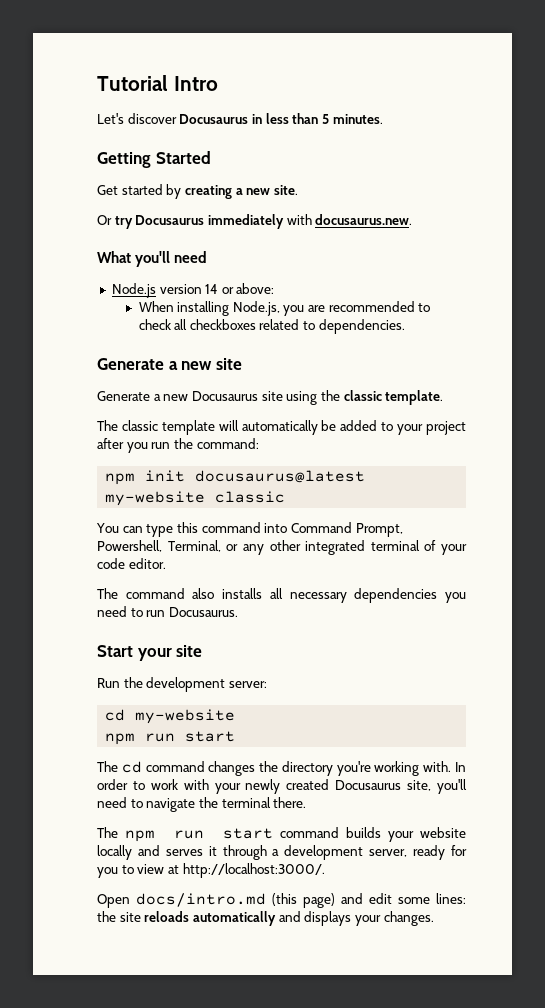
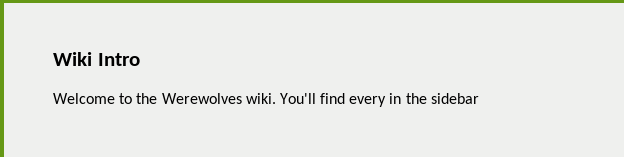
- Tutorial Intro
+ Wiki Intro
- Let's discover Docusaurus in less than 5 minutes.
- Getting Started
- Get started by creating a new site.
- Or try Docusaurus immediately with docusaurus.new.
- What you'll need
- Node.js version 14 or above:
- When installing Node.js, you are recommended to check all checkboxes related to dependencies.
- Generate a new site
- Generate a new Docusaurus site using the classic template.
- The classic template will automatically be added to your project after you run the command:
- npm init docusaurus@latest my-website classic
- You can type this command into Command Prompt, Powershell, Terminal, or any other integrated terminal of your code editor.
- The command also installs all necessary dependencies you need to run Docusaurus.
- Start your site
- Run the development server:
- cd my-website
- npm run start
- The cd command changes the directory you're working with. In order to work with your newly created Docusaurus site, you'll need to navigate the terminal there.
- The npm run start command builds your website locally and serves it through a development server, ready for you to view at http://localhost:3000/.
- Open docs/intro.md (this page) and edit some lines: the site reloads automatically and displays your changes.
+ Welcome to the Werewolves wiki. You'll find every in the sidebar

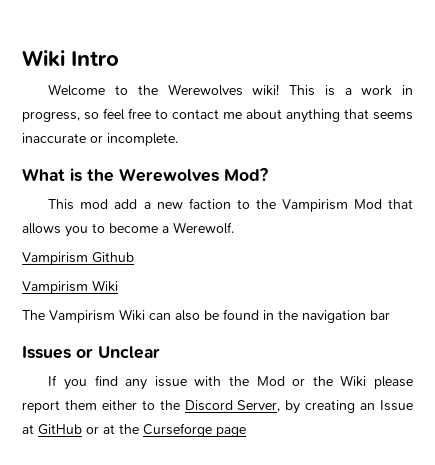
- Welcome to the Werewolves wiki. You'll find every in the sidebar
+ Welcome to the Werewolves wiki! This is a work in progress, so feel free to contact me about anything that seems inaccurate or incomplete.
+ What is the Werewolves Mod?
+ This mod add a new faction to the Vampirism Mod that allows you to become a Werewolf.
+ Vampirism Github
+ Vampirism Wiki
+ The Vampirism Wiki can also be found in the navigation bar
+ Issues or Unclear
+ If you find any issue with the Mod or the Wiki please report them either to the Discord Server, by creating an Issue at GitHub or at the Curseforge page

